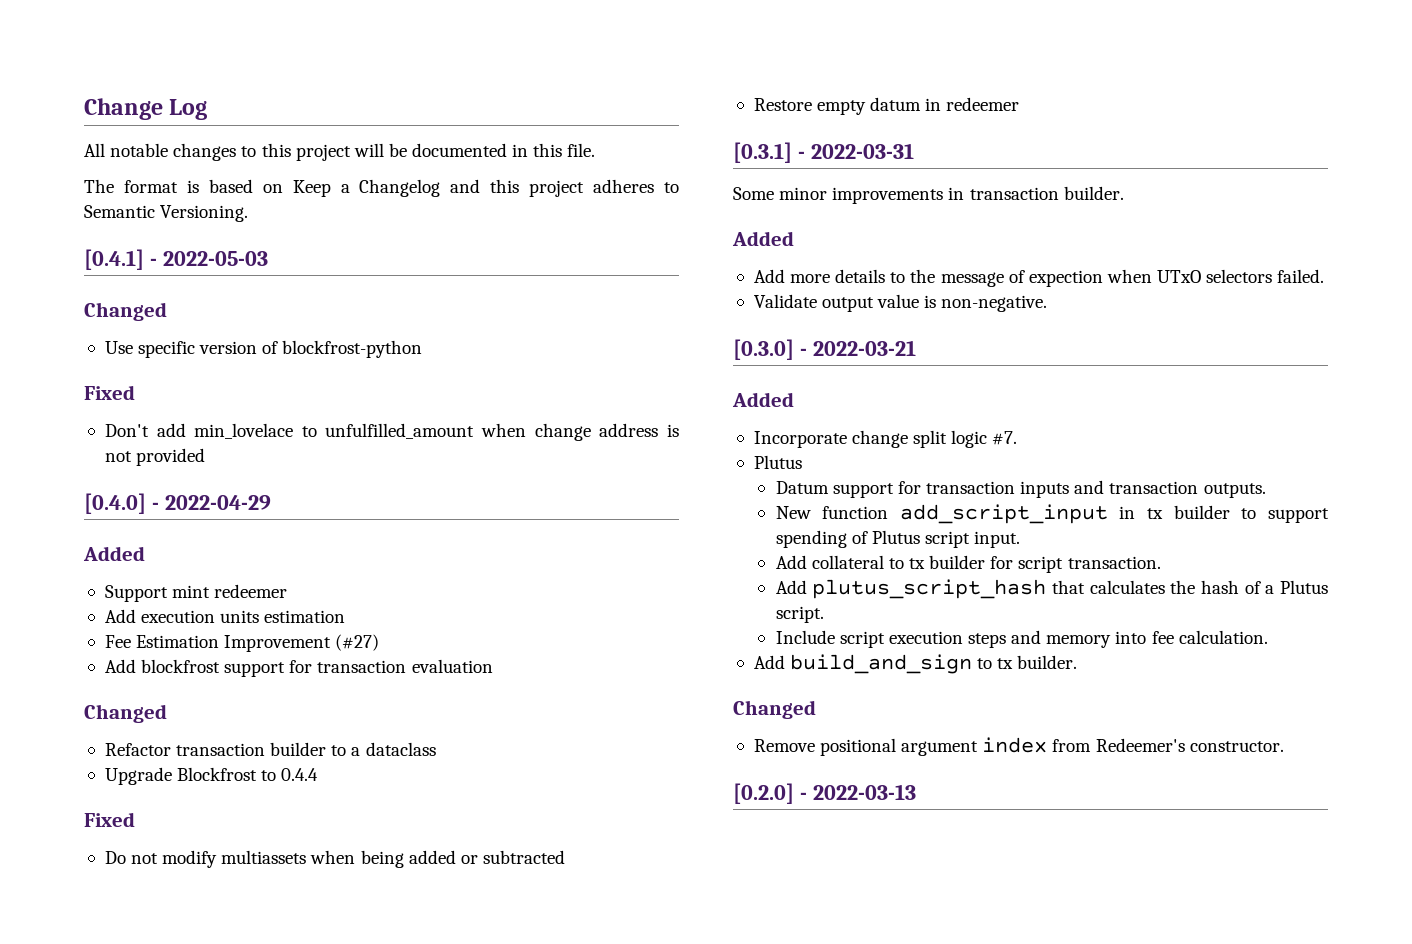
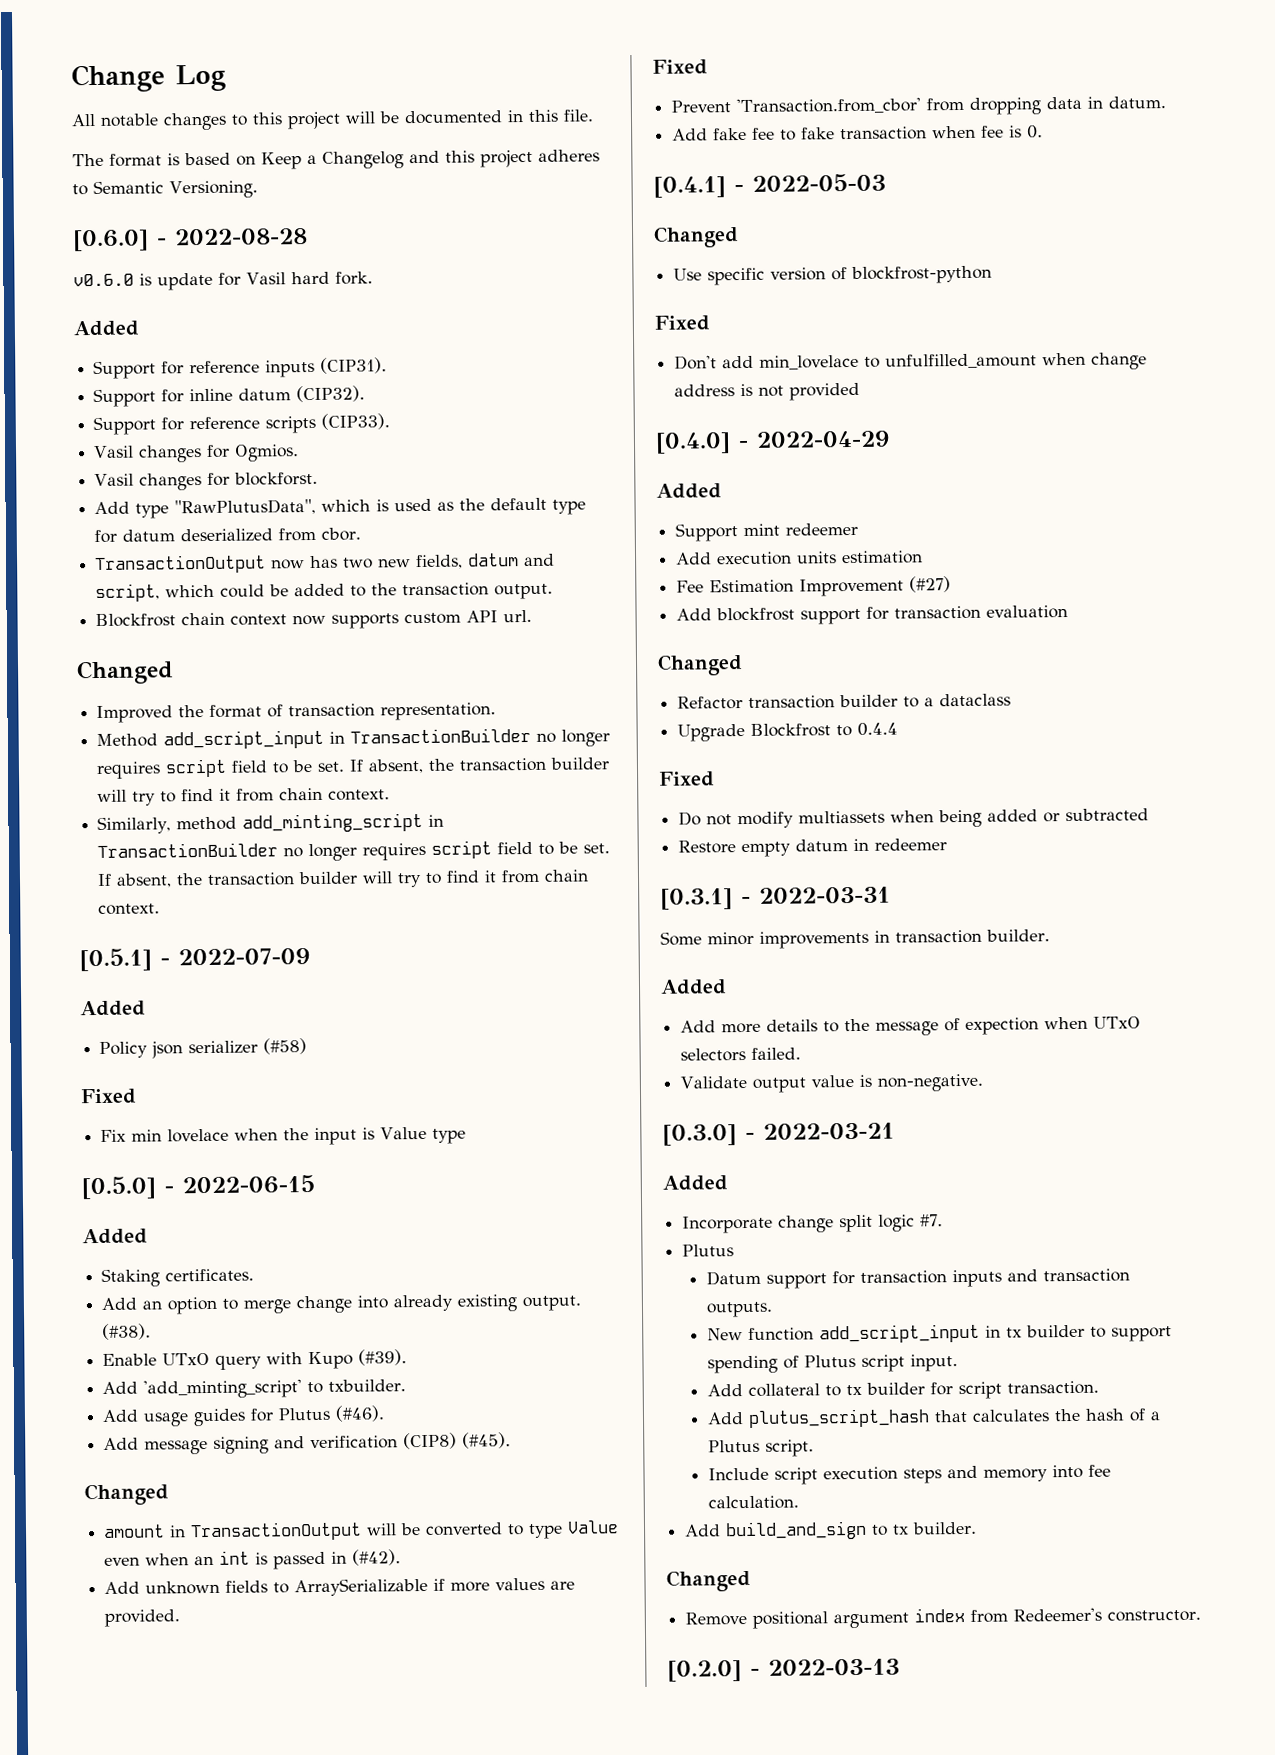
+ [0.6.0] - 2022-08-28
+ v0.6.0 is update for Vasil hard fork.
+ Added
+ Support for reference inputs (CIP31).
+ Support for inline datum (CIP32).
+ Support for reference scripts (CIP33).
+ Vasil changes for Ogmios.
+ Vasil changes for blockforst.
+ Add type "RawPlutusData", which is used as the default type for datum deserialized from cbor.
+ TransactionOutput now has two new fields, datum and script, which could be added to the transaction output.
+ Blockfrost chain context now supports custom API url.
+ Changed
+ Improved the format of transaction representation.
+ Method add_script_input in TransactionBuilder no longer requires script field to be set. If absent, the transaction builder will try to find it from chain context.
+ Similarly, method add_minting_script in TransactionBuilder no longer requires script field to be set. If absent, the transaction builder will try to find it from chain context.
+ [0.5.1] - 2022-07-09
+ Added
+ Policy json serializer (#58)
+ Fixed
+ Fix min lovelace when the input is Value type
+ [0.5.0] - 2022-06-15
+ Added
+ Staking certificates.
+ Add an option to merge change into already existing output. (#38).
+ Enable UTxO query with Kupo (#39).
+ Add 'add_minting_script' to txbuilder.
+ Add usage guides for Plutus (#46).
+ Add message signing and verification (CIP8) (#45).
+ Changed
+ amount in TransactionOutput will be converted to type Value even when an int is passed in (#42).
+ Add unknown fields to ArraySerializable if more values are provided.
+ Fixed
+ Prevent 'Transaction.from_cbor' from dropping data in datum.
+ Add fake fee to fake transaction when fee is 0.

